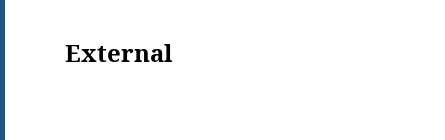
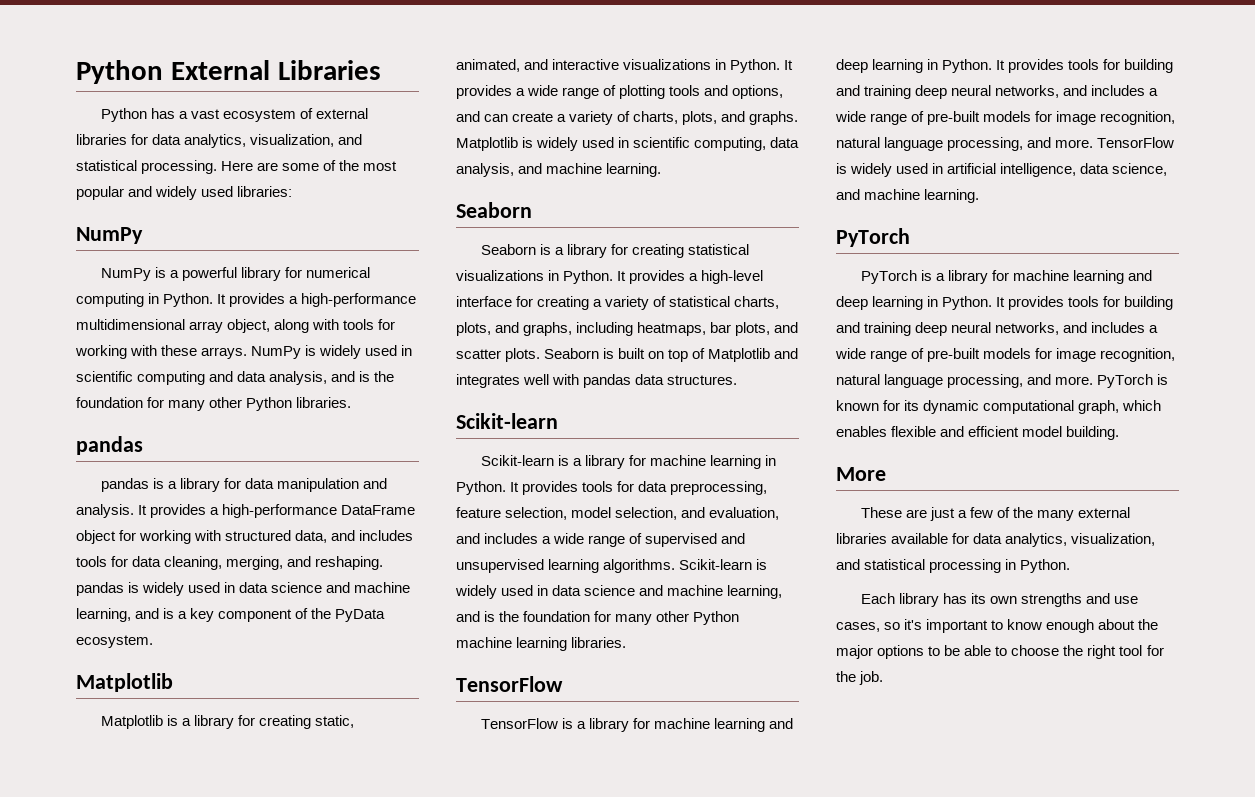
- External
+ Python External Libraries
+ Python has a vast ecosystem of external libraries for data analytics, visualization, and statistical processing. Here are some of the most popular and widely used libraries:
+ NumPy
+ NumPy is a powerful library for numerical computing in Python. It provides a high-performance multidimensional array object, along with tools for working with these arrays. NumPy is widely used in scientific computing and data analysis, and is the foundation for many other Python libraries.
+ pandas
+ pandas is a library for data manipulation and analysis. It provides a high-performance DataFrame object for working with structured data, and includes tools for data cleaning, merging, and reshaping. pandas is widely used in data science and machine learning, and is a key component of the PyData ecosystem.
+ Matplotlib
+ Matplotlib is a library for creating static, animated, and interactive visualizations in Python. It provides a wide range of plotting tools and options, and can create a variety of charts, plots, and graphs. Matplotlib is widely used in scientific computing, data analysis, and machine learning.
+ Seaborn
+ Seaborn is a library for creating statistical visualizations in Python. It provides a high-level interface for creating a variety of statistical charts, plots, and graphs, including heatmaps, bar plots, and scatter plots. Seaborn is built on top of Matplotlib and integrates well with pandas data structures.
+ Scikit-learn
+ Scikit-learn is a library for machine learning in Python. It provides tools for data preprocessing, feature selection, model selection, and evaluation, and includes a wide range of supervised and unsupervised learning algorithms. Scikit-learn is widely used in data science and machine learning, and is the foundation for many other Python machine learning libraries.
+ TensorFlow
+ TensorFlow is a library for machine learning and deep learning in Python. It provides tools for building and training deep neural networks, and includes a wide range of pre-built models for image recognition, natural language processing, and more. TensorFlow is widely used in artificial intelligence, data science, and machine learning.
+ PyTorch
+ PyTorch is a library for machine learning and deep learning in Python. It provides tools for building and training deep neural networks, and includes a wide range of pre-built models for image recognition, natural language processing, and more. PyTorch is known for its dynamic computational graph, which enables flexible and efficient model building.
+ More
+ These are just a few of the many external libraries available for data analytics, visualization, and statistical processing in Python.
+ Each library has its own strengths and use cases, so it's important to know enough about the major options to be able to choose the right tool for the job.

